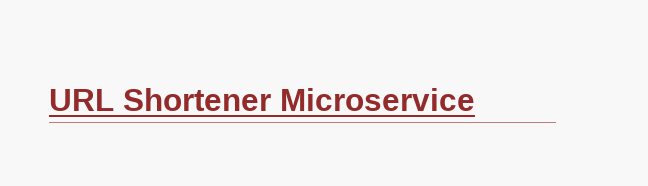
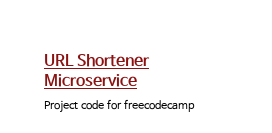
+ Project code for freecodecamp

